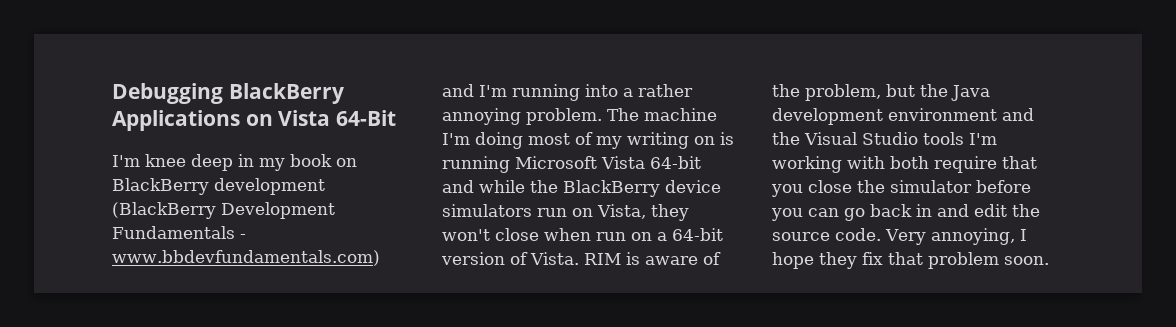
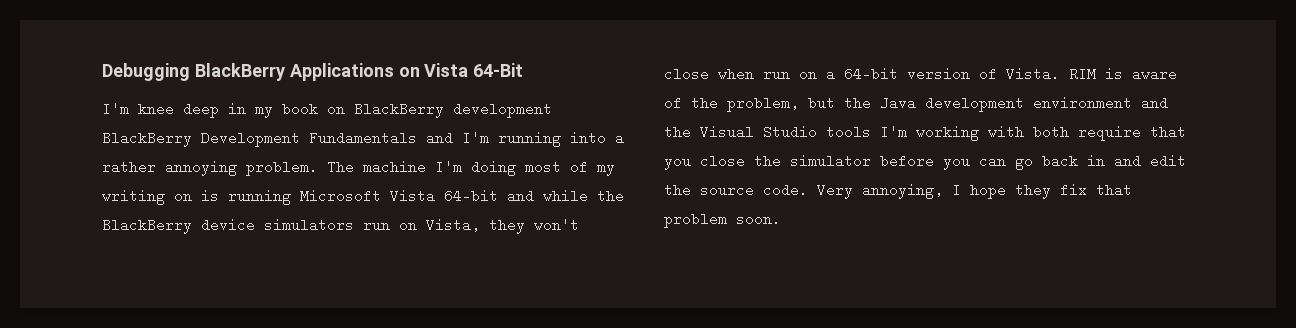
- I'm knee deep in my book on BlackBerry development (BlackBerry Development Fundamentals - www.bbdevfundamentals.com) and I'm running into a rather annoying problem.
+ I'm knee deep in my book on BlackBerry development BlackBerry Development Fundamentals and I'm running into a rather annoying problem.

